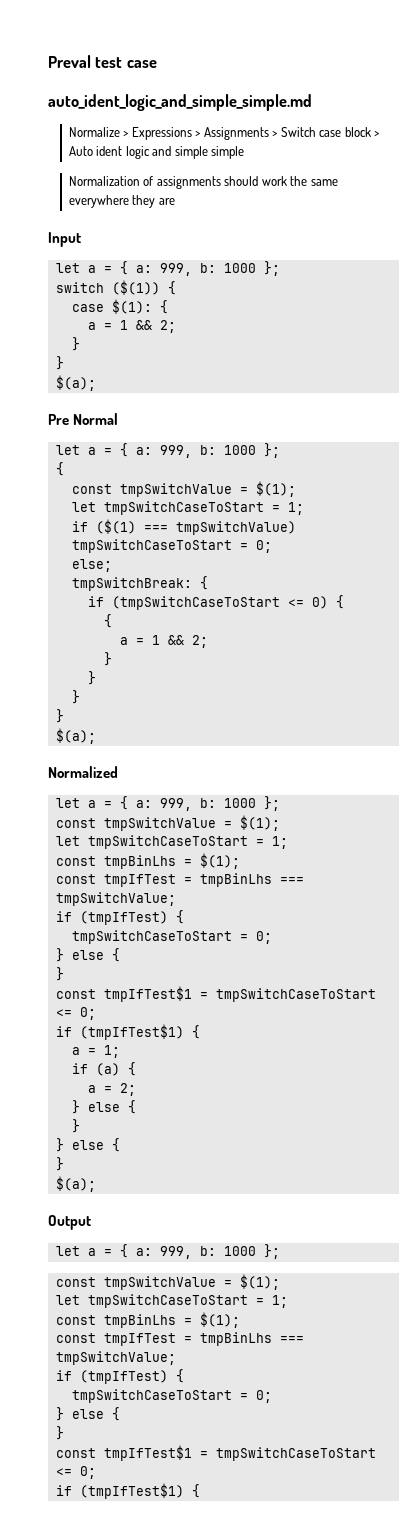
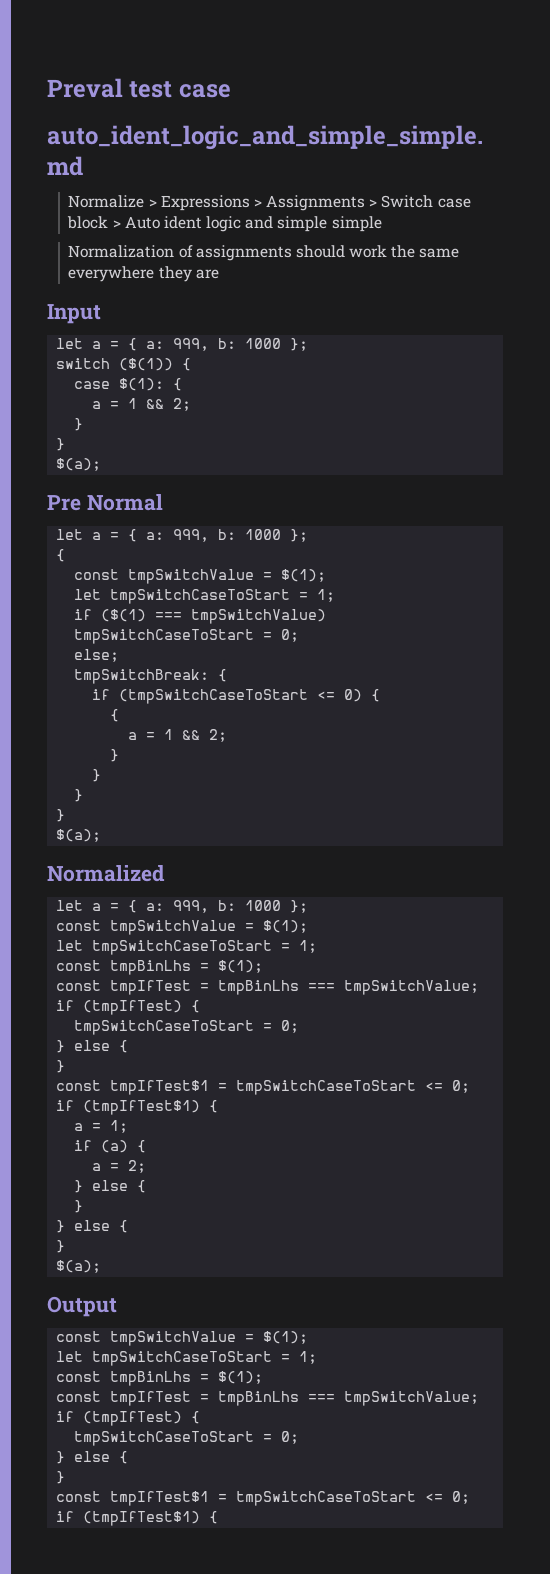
  Output
- let a = { a: 999, b: 1000 };

